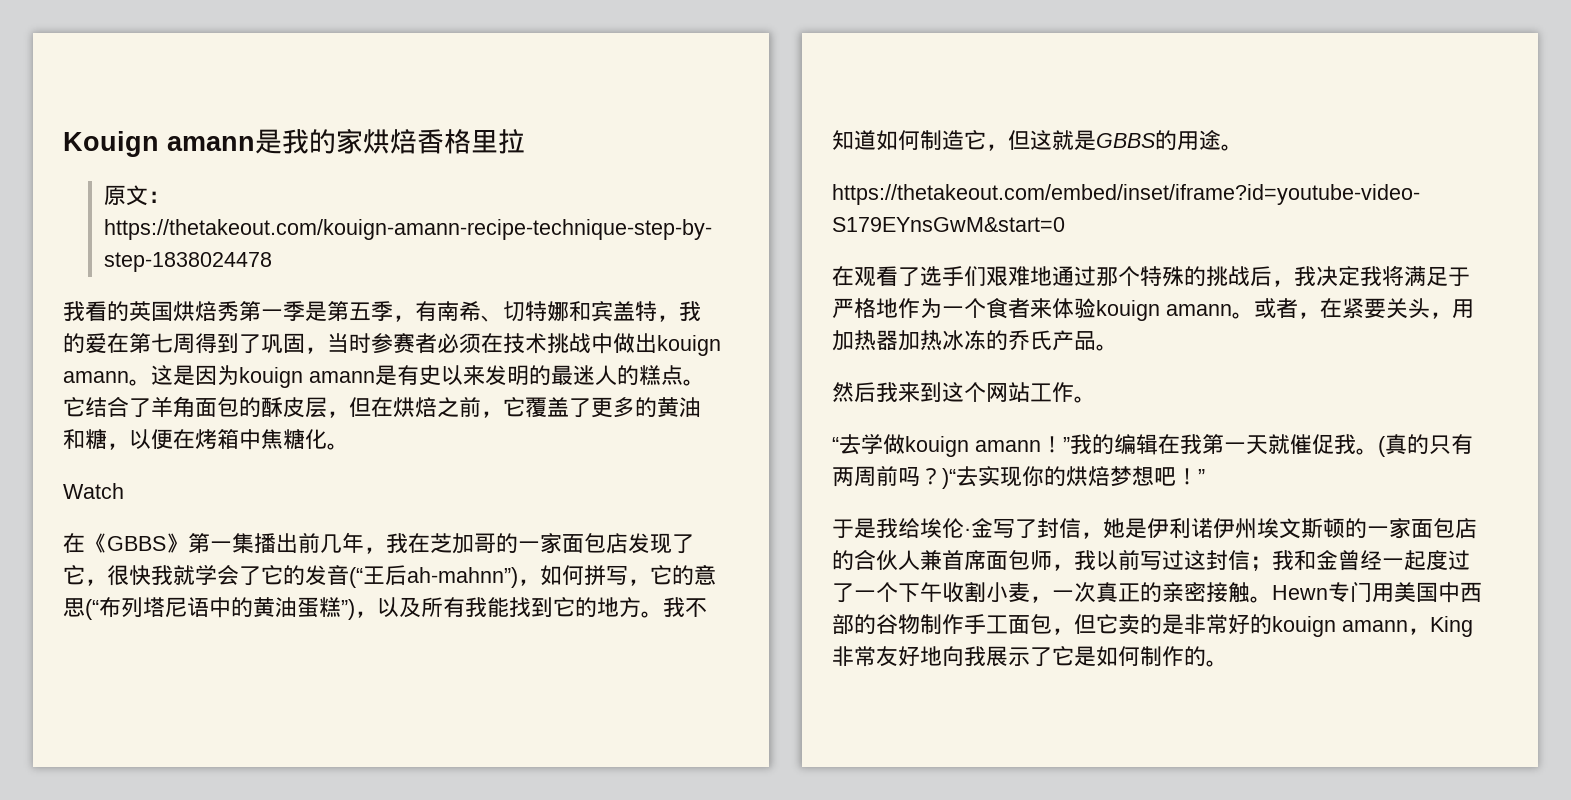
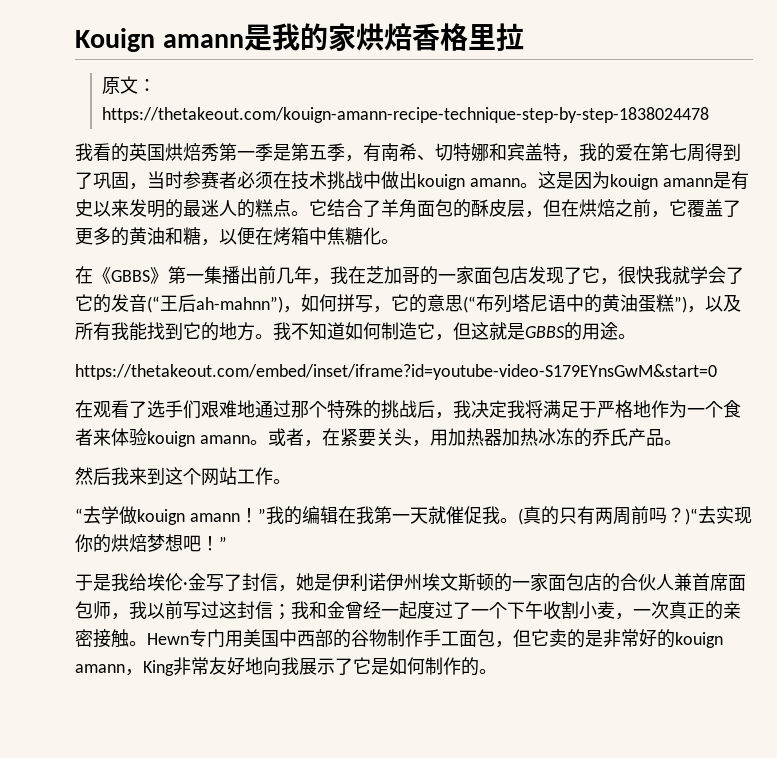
- Watch

